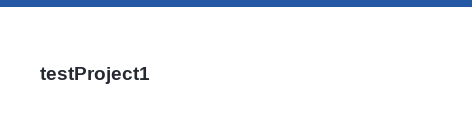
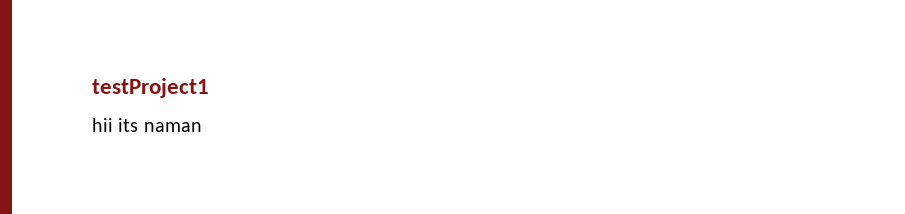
+ hii its naman

